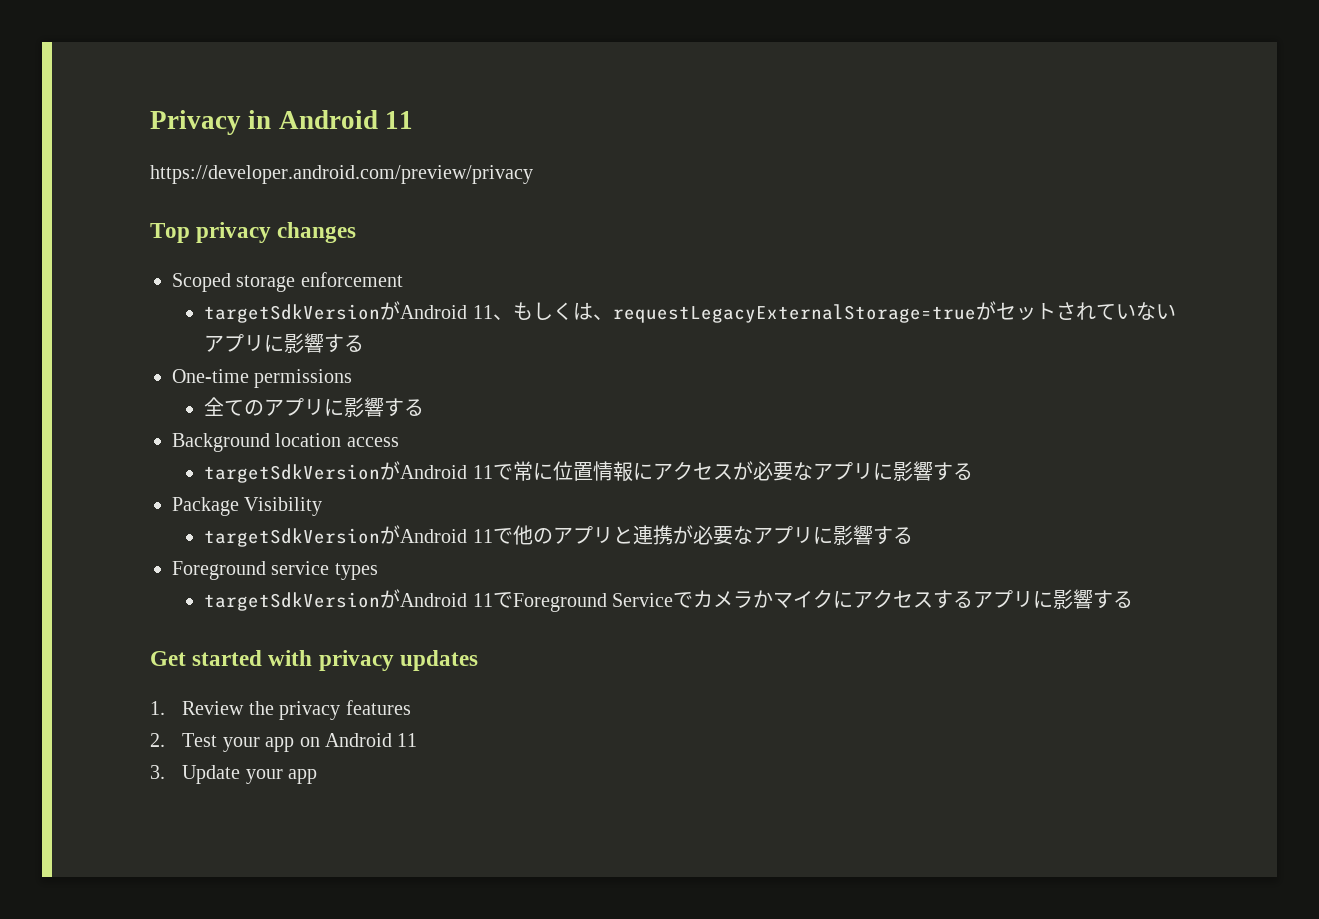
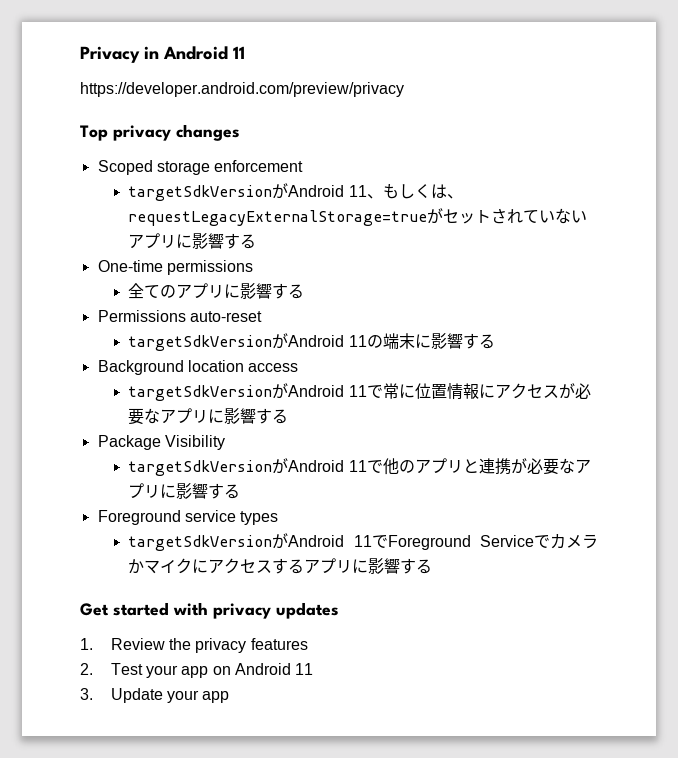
+ Permissions auto-reset
+ targetSdkVersionがAndroid 11の端末に影響する

